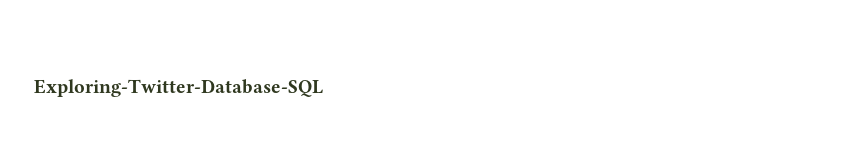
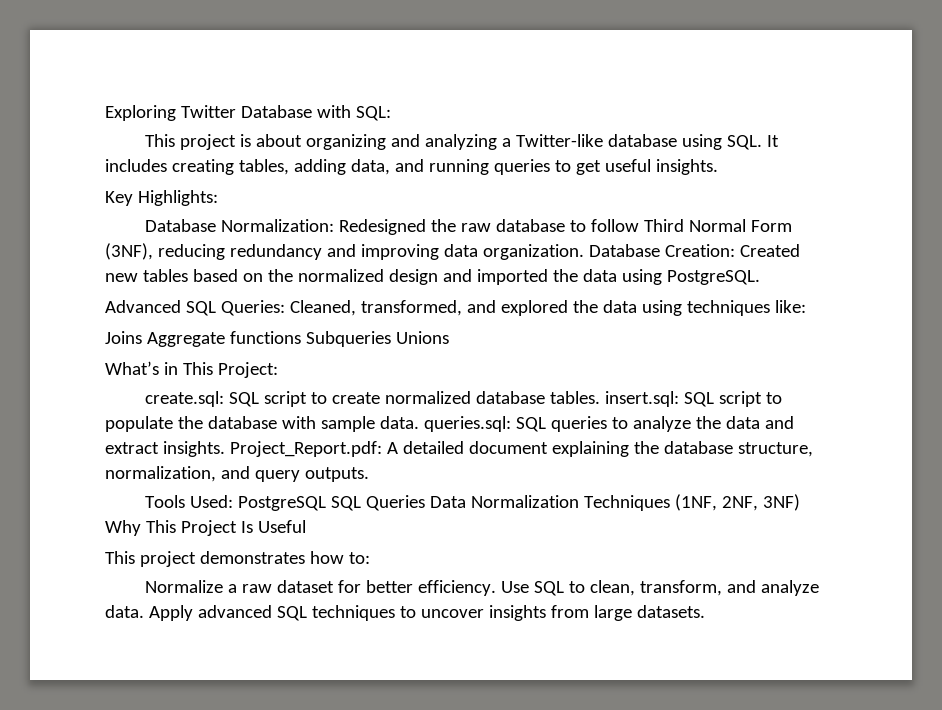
- Exploring-Twitter-Database-SQL
+ Exploring Twitter Database with SQL:
+ This project is about organizing and analyzing a Twitter-like database using SQL. It includes creating tables, adding data, and running queries to get useful insights.
+ Key Highlights:
+ Database Normalization: Redesigned the raw database to follow Third Normal Form (3NF), reducing redundancy and improving data organization. Database Creation: Created new tables based on the normalized design and imported the data using PostgreSQL.
+ Advanced SQL Queries: Cleaned, transformed, and explored the data using techniques like:
+ Joins Aggregate functions Subqueries Unions
+ What’s in This Project:
+ create.sql: SQL script to create normalized database tables. insert.sql: SQL script to populate the database with sample data. queries.sql: SQL queries to analyze the data and extract insights. Project_Report.pdf: A detailed document explaining the database structure, normalization, and query outputs.
+ Tools Used: PostgreSQL SQL Queries Data Normalization Techniques (1NF, 2NF, 3NF) Why This Project Is Useful
+ This project demonstrates how to:
+ Normalize a raw dataset for better efficiency. Use SQL to clean, transform, and analyze data. Apply advanced SQL techniques to uncover insights from large datasets.

